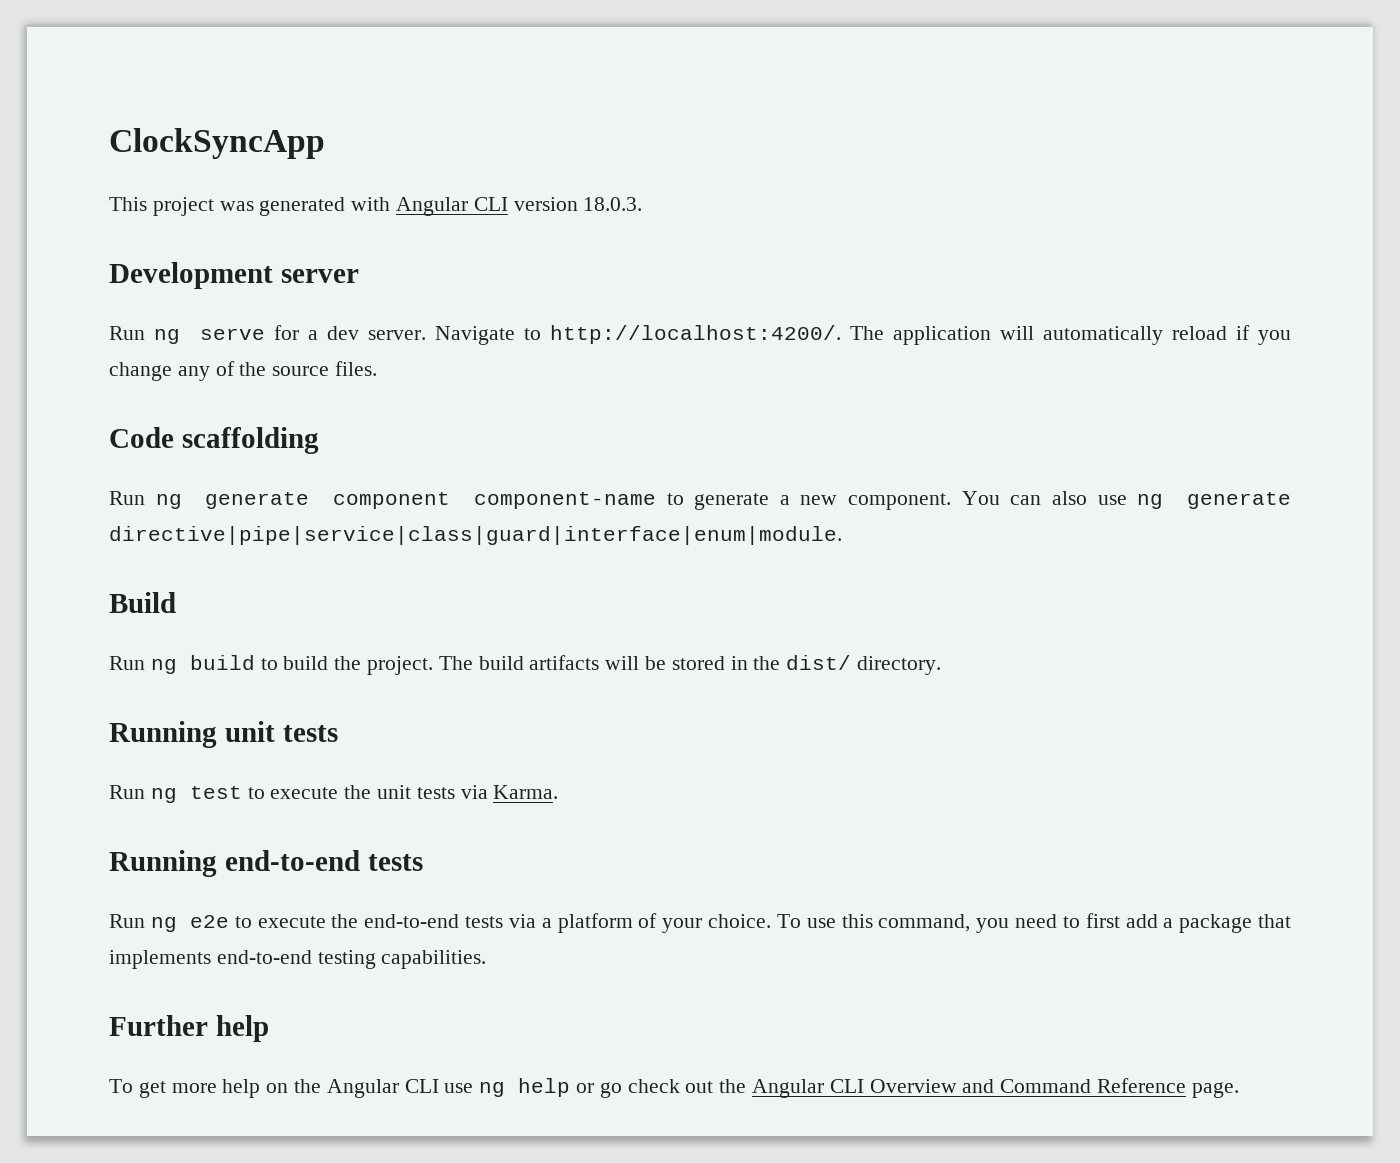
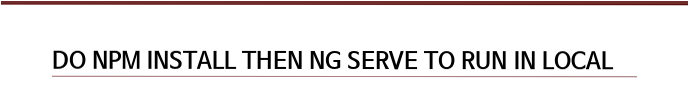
- ClockSyncApp
- This project was generated with Angular CLI version 18.0.3.
- Development server
- Run ng serve for a dev server. Navigate to http://localhost:4200/. The application will automatically reload if you change any of the source files.
- Code scaffolding
- Run ng generate component component-name to generate a new component. You can also use ng generate directive|pipe|service|class|guard|interface|enum|module.
- Build
- Run ng build to build the project. The build artifacts will be stored in the dist/ directory.
- Running unit tests
- Run ng test to execute the unit tests via Karma.
- Running end-to-end tests
- Run ng e2e to execute the end-to-end tests via a platform of your choice. To use this command, you need to first add a package that implements end-to-end testing capabilities.
- Further help
- To get more help on the Angular CLI use ng help or go check out the Angular CLI Overview and Command Reference page.
+ DO NPM INSTALL THEN NG SERVE TO RUN IN LOCAL

